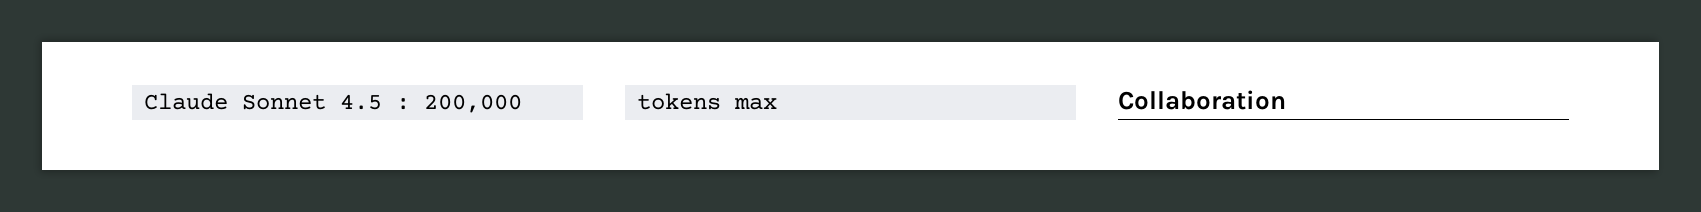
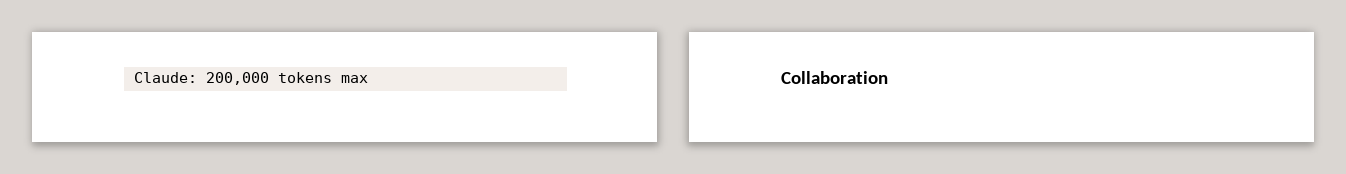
- Claude Sonnet 4.5 : 200,000 tokens max
+ Claude: 200,000 tokens max

